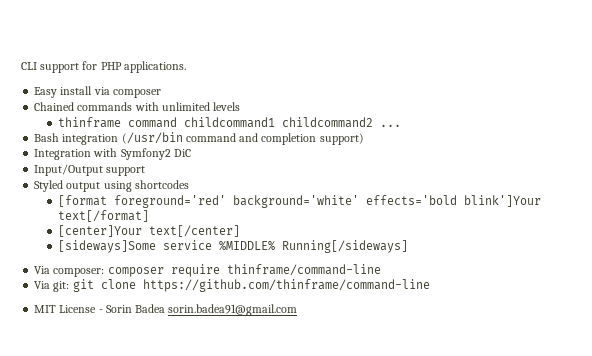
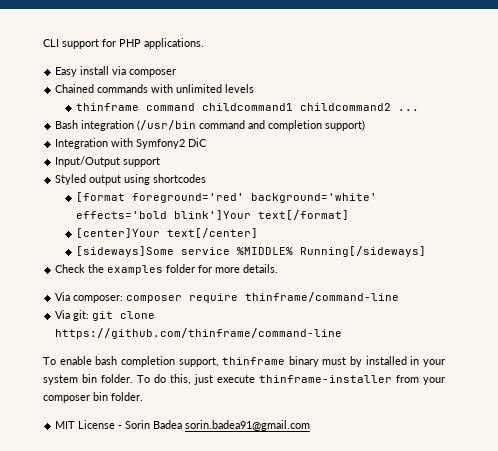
+ Check the examples folder for more details.
+ To enable bash completion support, thinframe binary must by installed in your system bin folder. To do this, just execute thinframe-installer from your composer bin folder.

